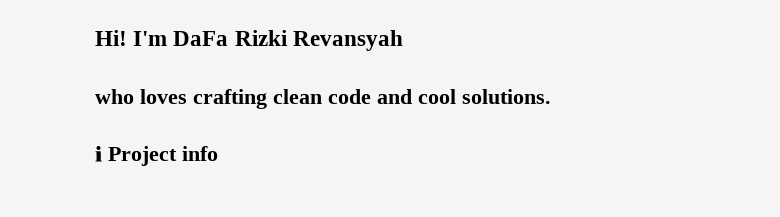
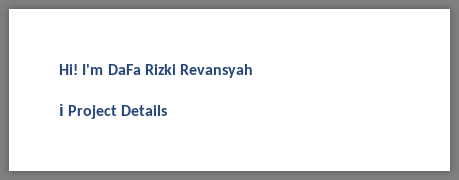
- who loves crafting clean code and cool solutions.
- ℹ Project info
+ ℹ Project Details

